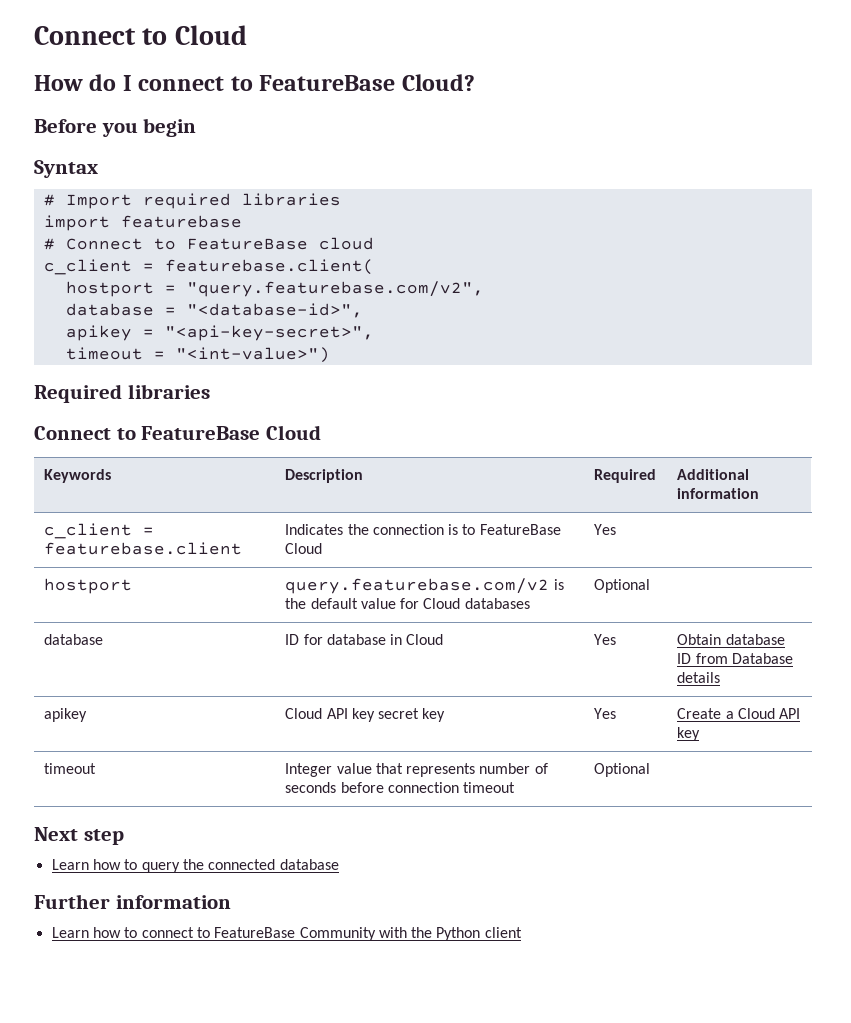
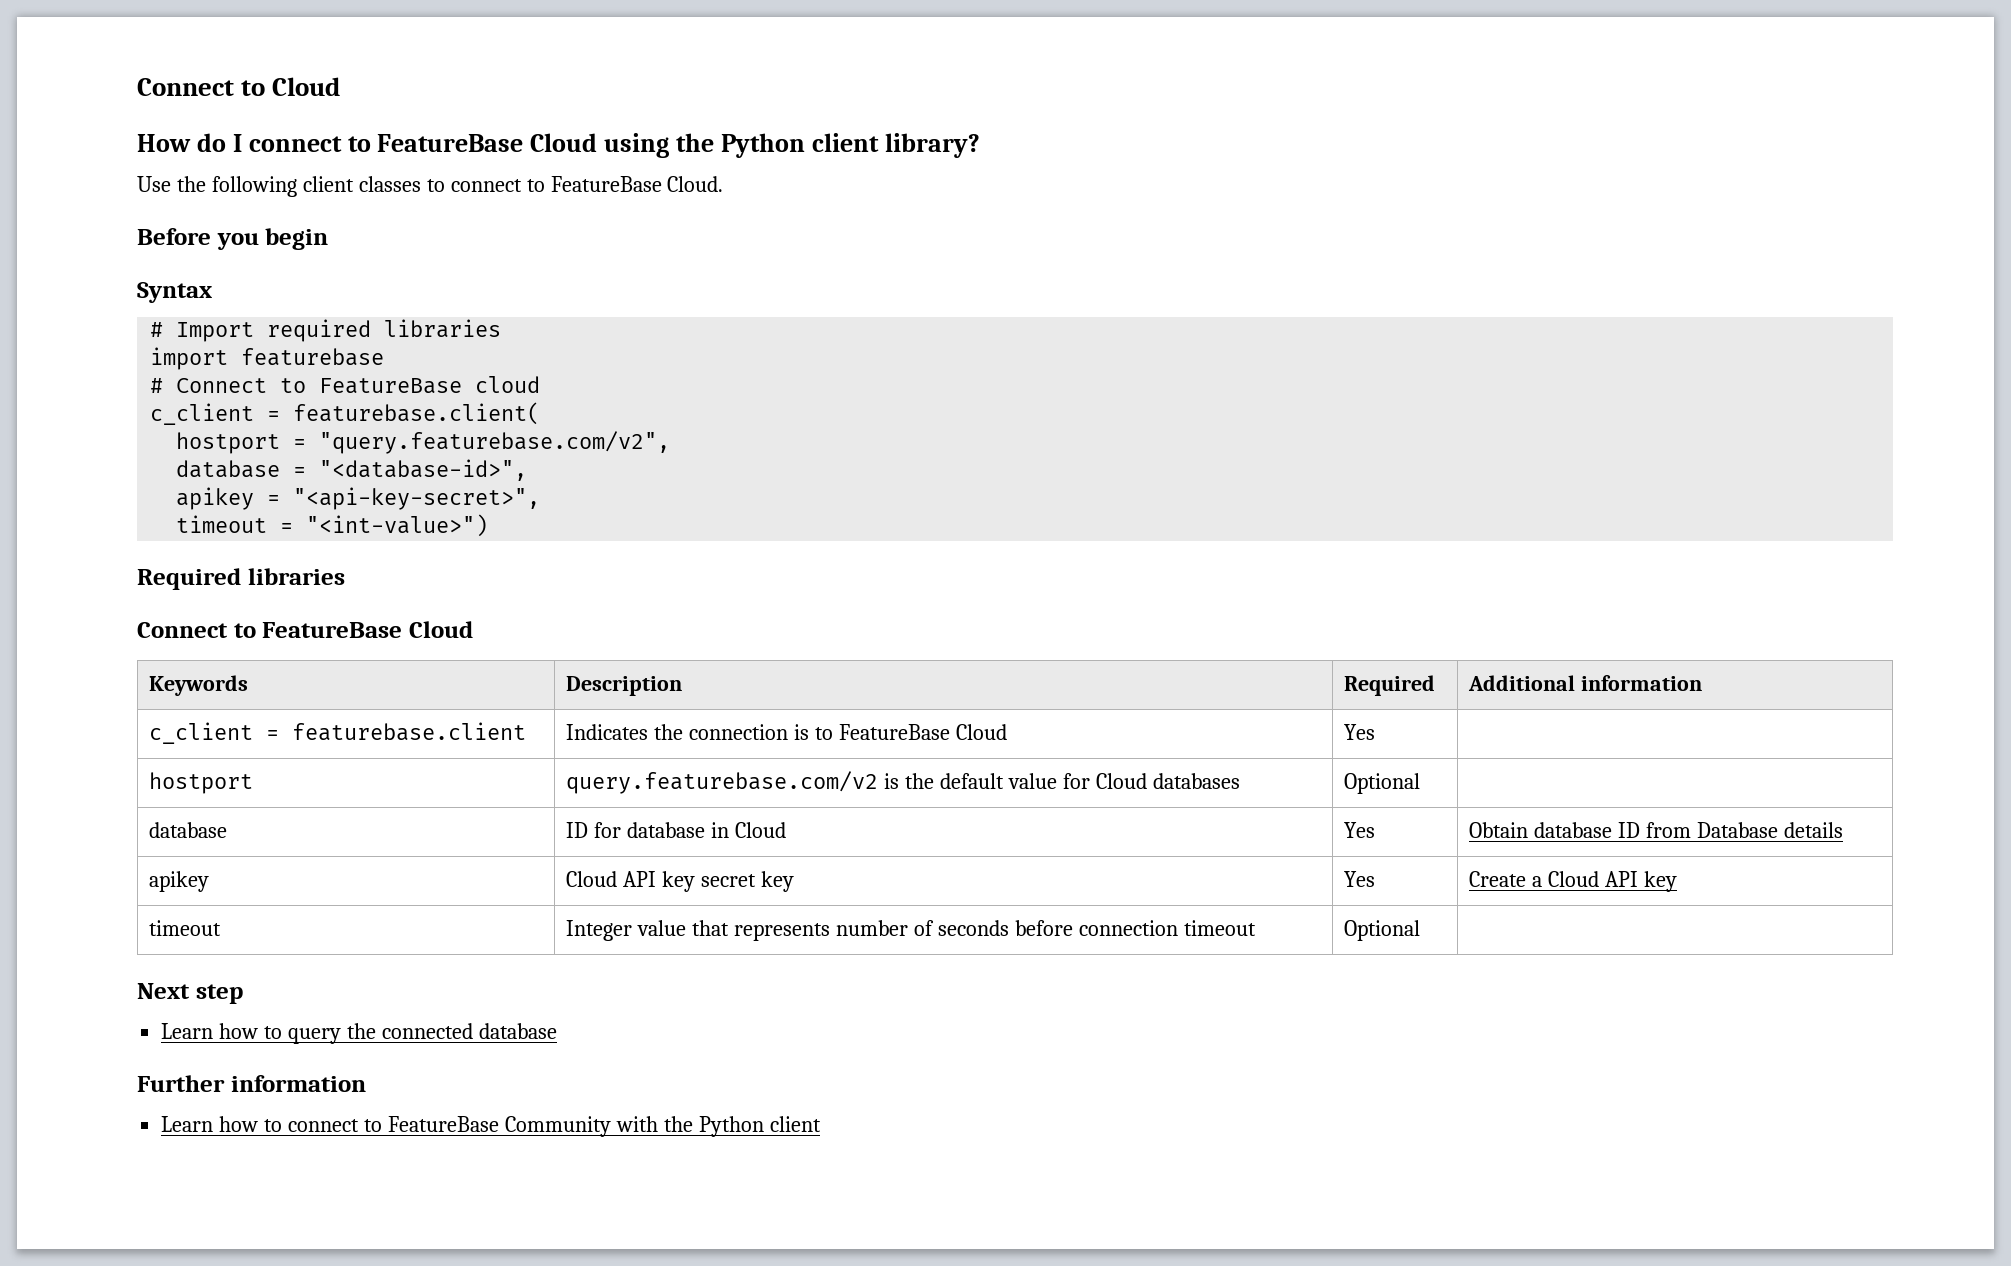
- How do I connect to FeatureBase Cloud?
+ How do I connect to FeatureBase Cloud using the Python client library?
+ Use the following client classes to connect to FeatureBase Cloud.

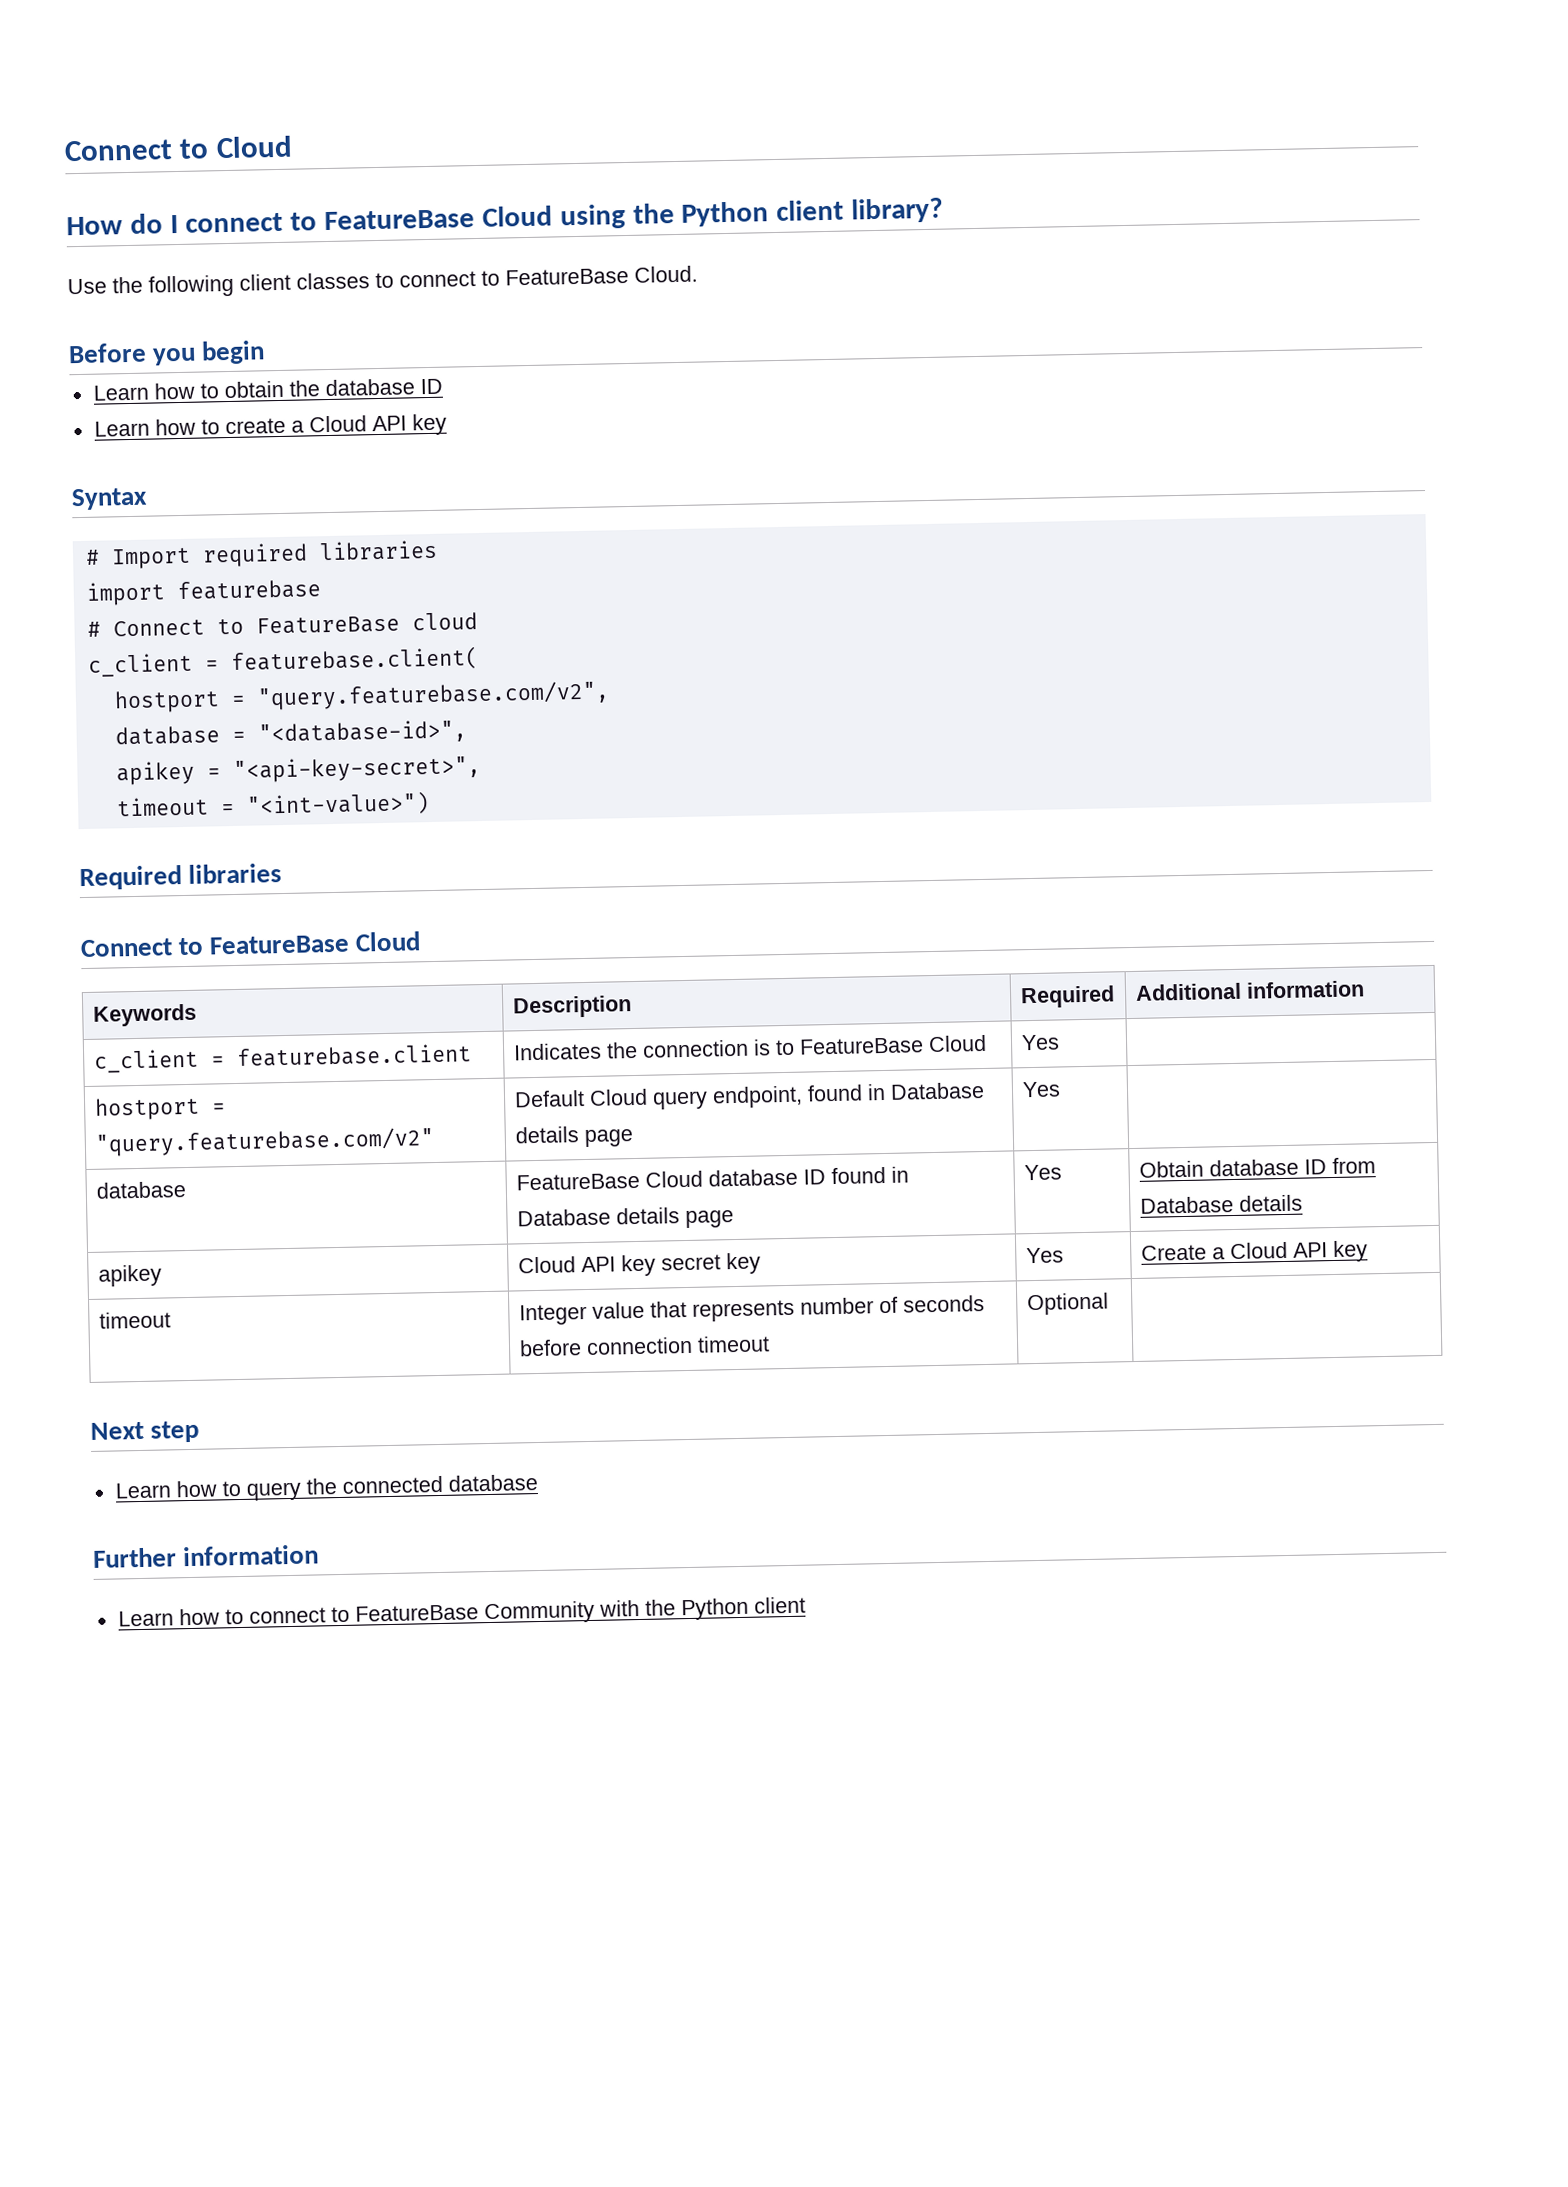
+ Learn how to obtain the database ID
+ Learn how to create a Cloud API key
- hostport | query.featurebase.com/v2 is the default value for Cloud databases | Optional |
- database | ID for database in Cloud | Yes | Obtain database ID from Database details
+ hostport = "query.featurebase.com/v2" | Default Cloud query endpoint, found in Database details page | Yes |
+ database | FeatureBase Cloud database ID found in Database details page | Yes | Obtain database ID from Database details

